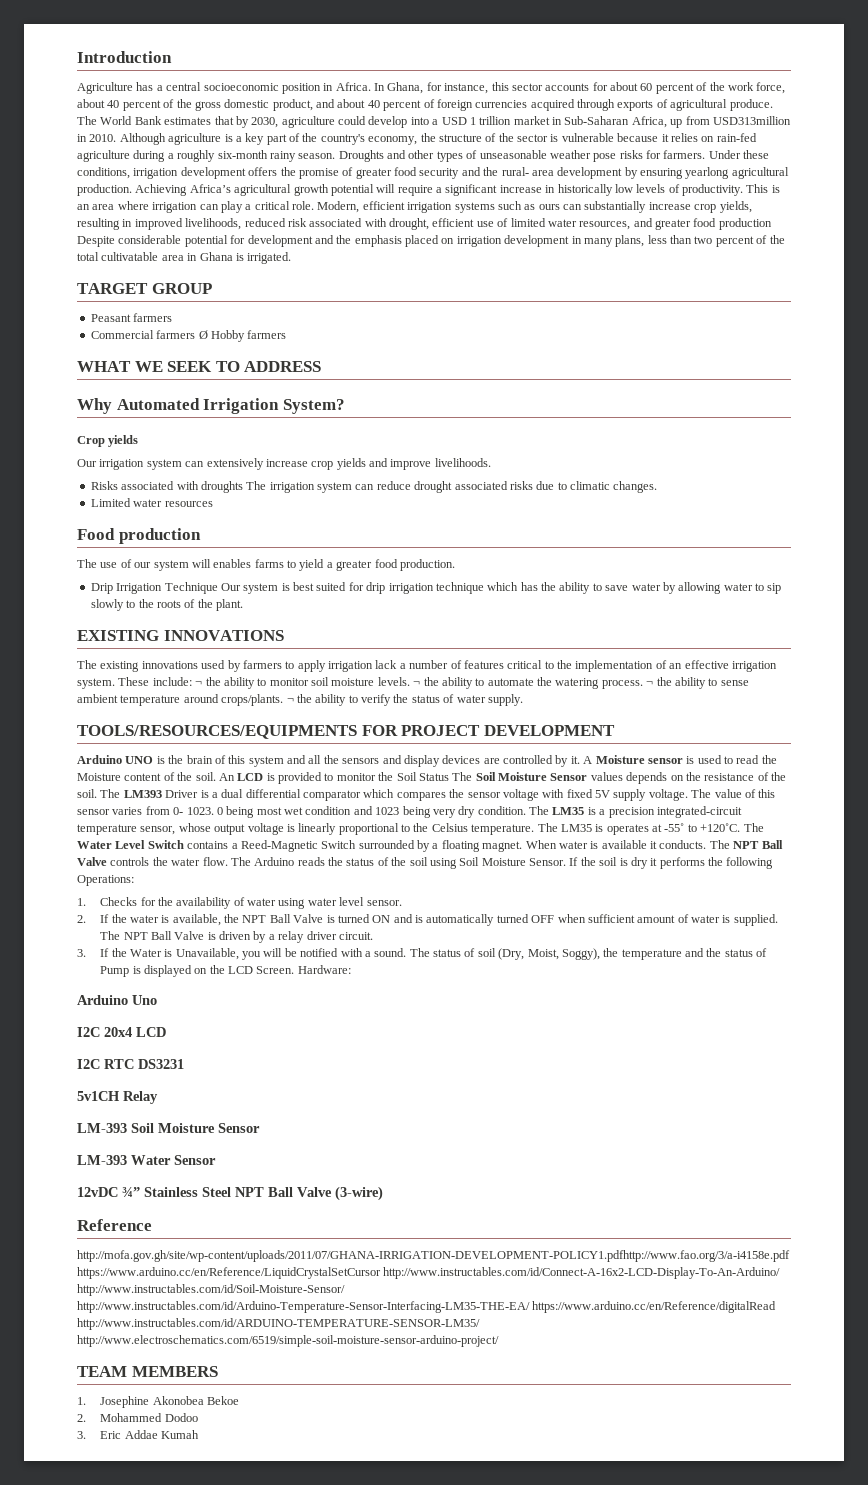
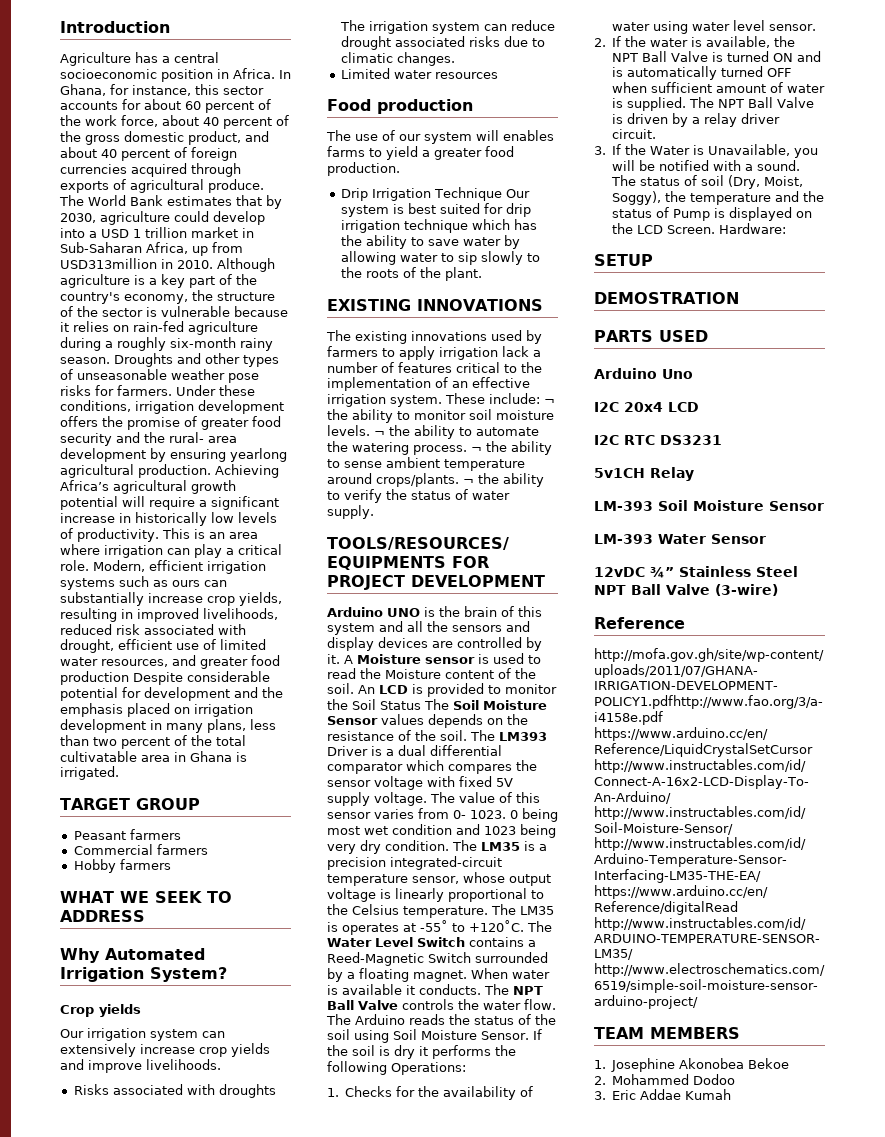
- Commercial farmers Ø Hobby farmers
+ Commercial farmers
+ Hobby farmers
+ SETUP
+ DEMOSTRATION
+ PARTS USED

